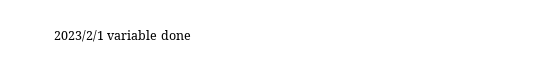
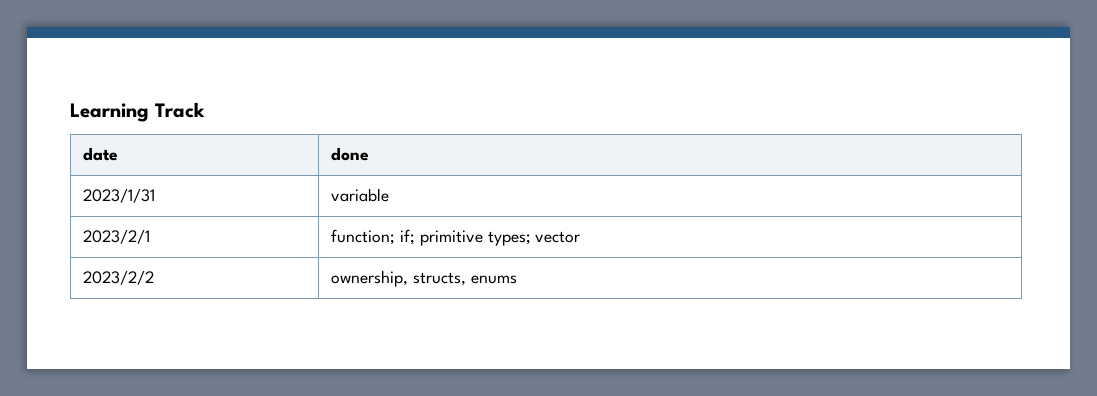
- 2023/2/1 variable done
+ Learning Track
+ date | done
+ 2023/1/31 | variable
+ 2023/2/1 | function; if; primitive types; vector
+ 2023/2/2 | ownership, structs, enums

